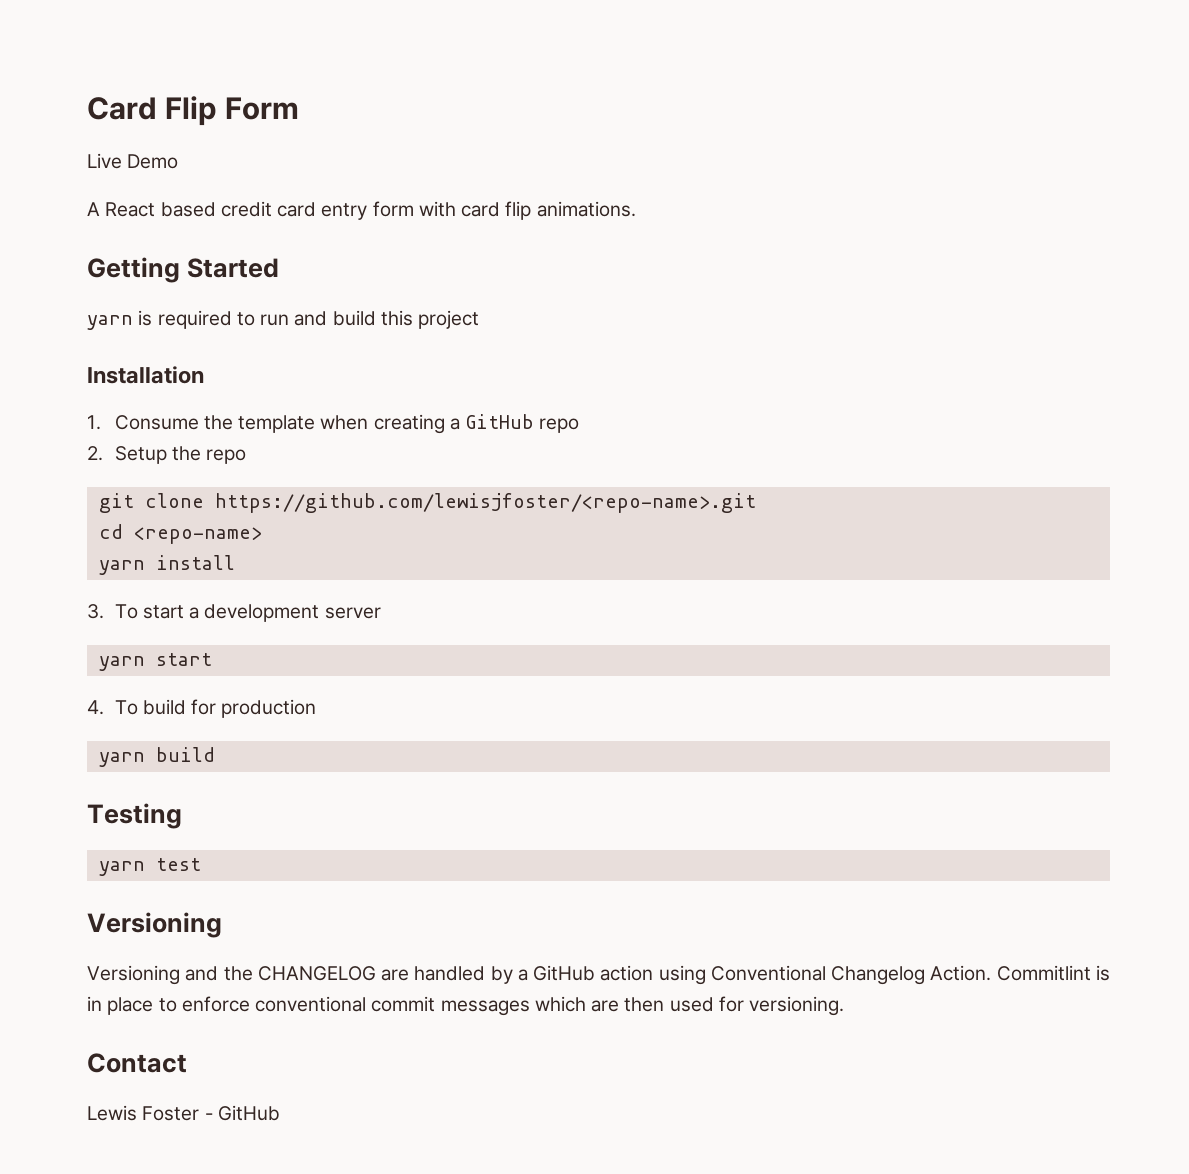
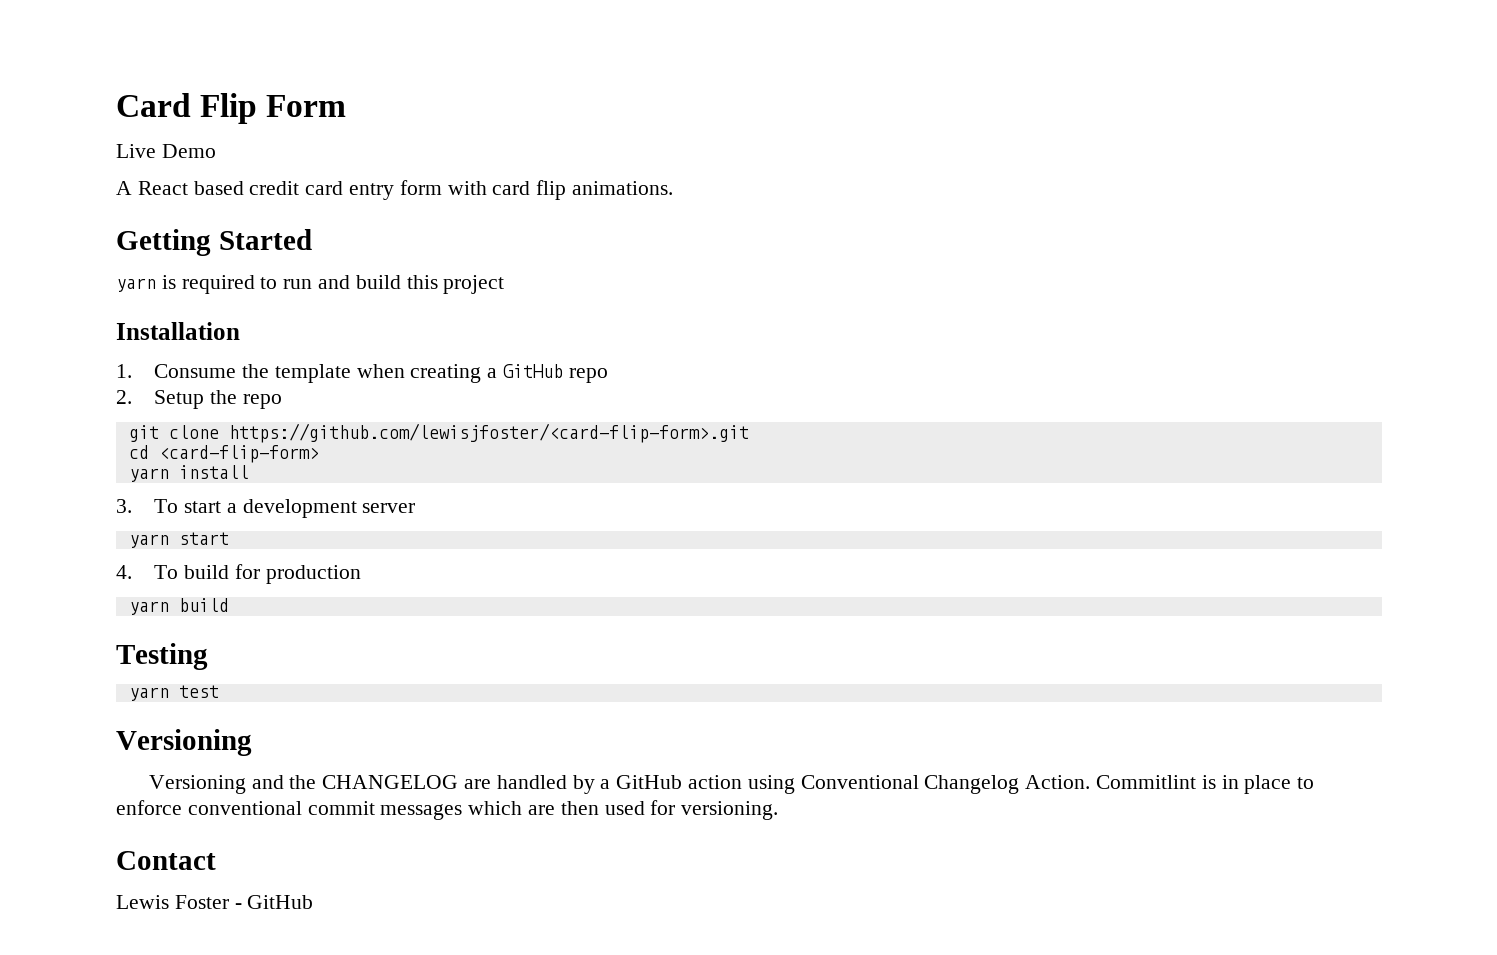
- git clone https://github.com/lewisjfoster/<repo-name>.git
+ git clone https://github.com/lewisjfoster/<card-flip-form>.git
- cd <repo-name>
+ cd <card-flip-form>

